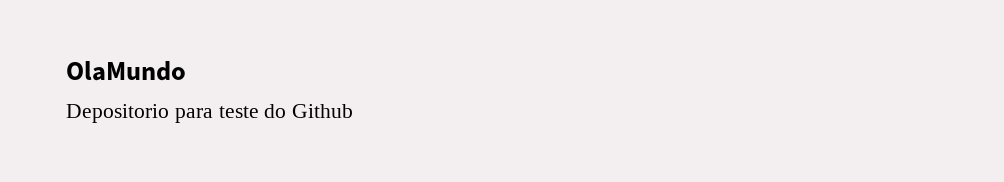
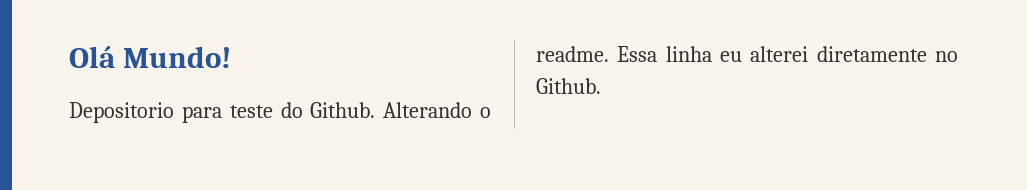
- OlaMundo
+ Olá Mundo!
- Depositorio para teste do Github
+ Depositorio para teste do Github. Alterando o readme. Essa linha eu alterei diretamente no Github.

